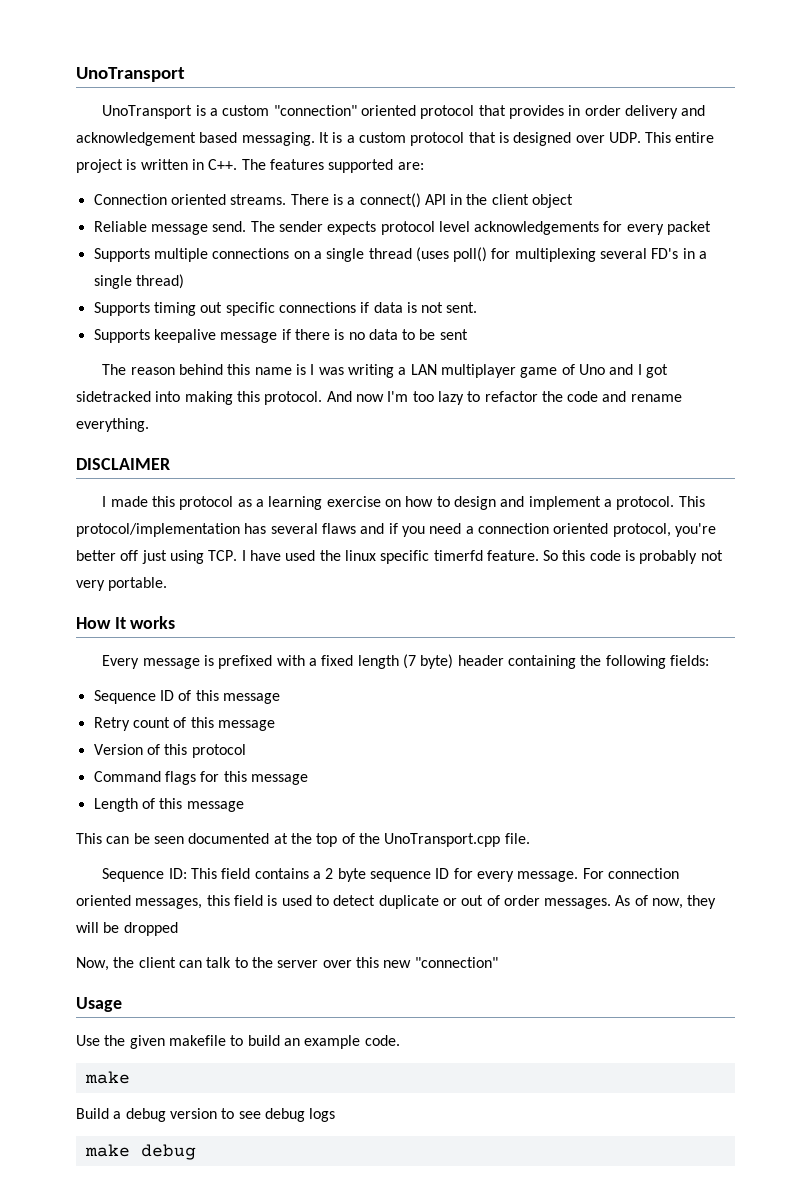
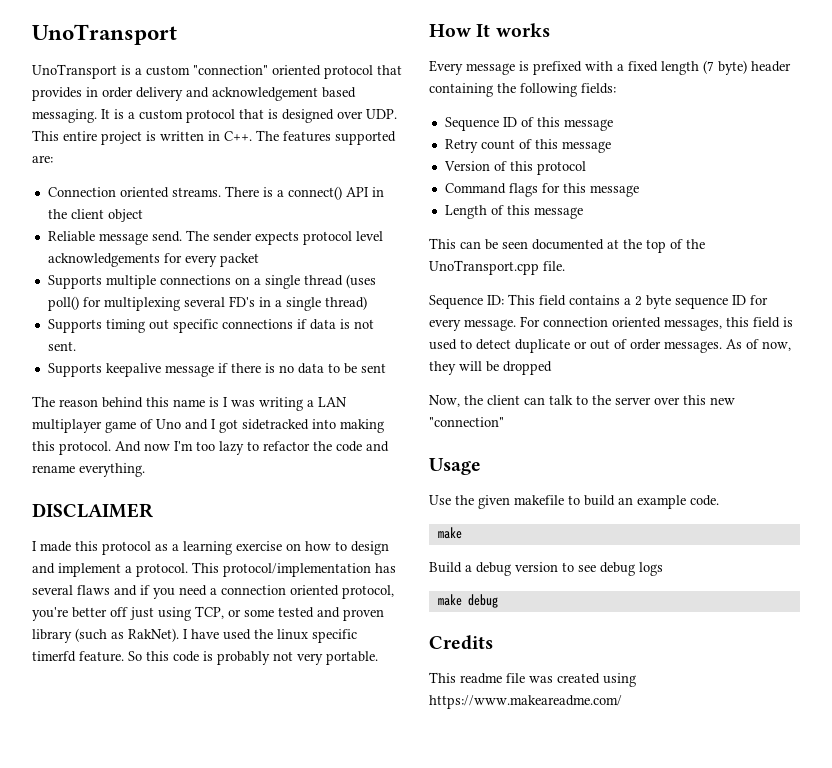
- This protocol/implementation has several flaws and if you need a connection oriented protocol, you're better off just using TCP. I have used the linux specific timerfd feature.
+ This protocol/implementation has several flaws and if you need a connection oriented protocol, you're better off just using TCP, or some tested and proven library (such as RakNet). I have used the linux specific timerfd feature.
+ Credits
+ This readme file was created using https://www.makeareadme.com/

